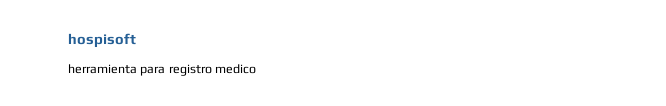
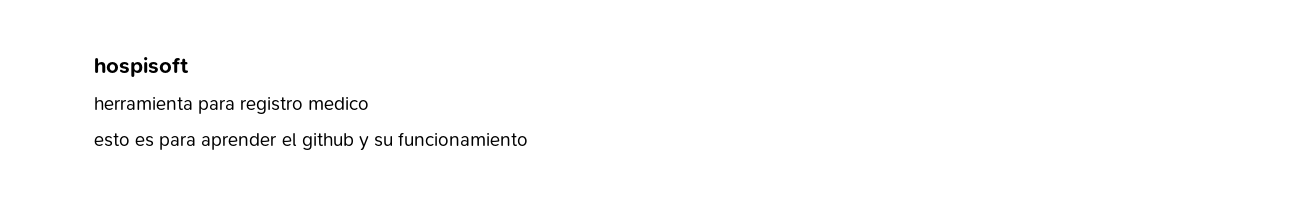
+ esto es para aprender el github y su funcionamiento

